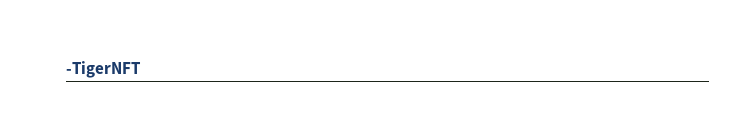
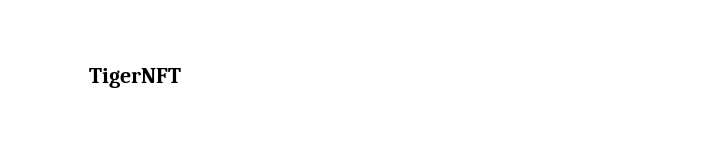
- -TigerNFT
+ TigerNFT

